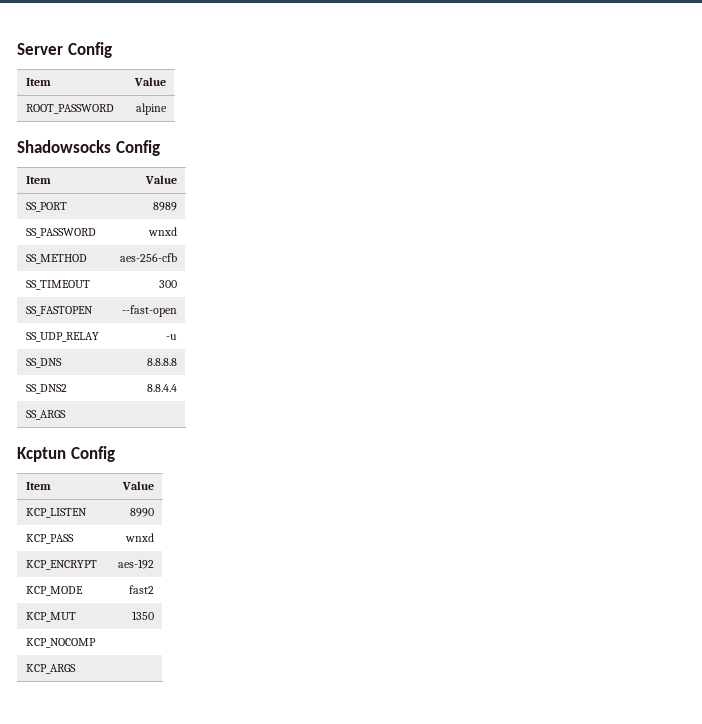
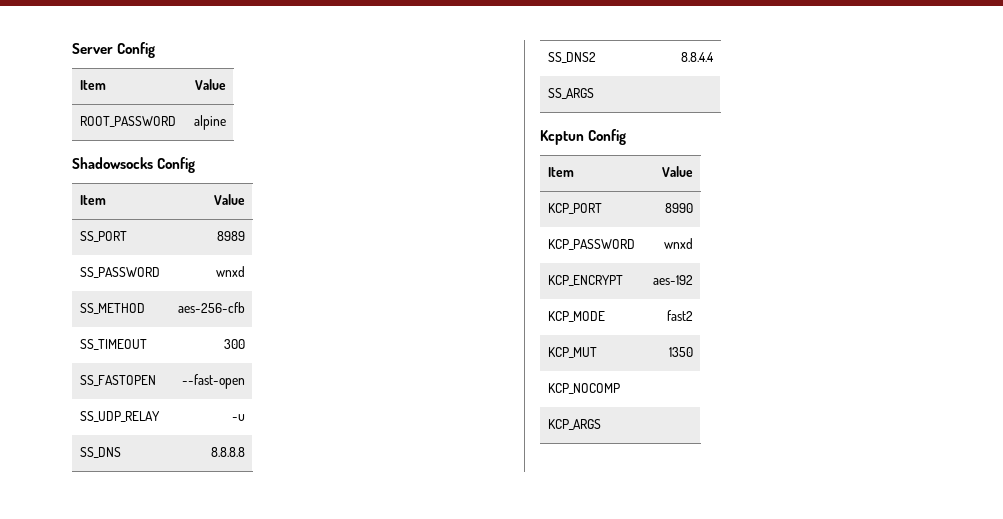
- KCP_LISTEN | 8990
+ KCP_PORT | 8990
- KCP_PASS | wnxd
+ KCP_PASSWORD | wnxd

